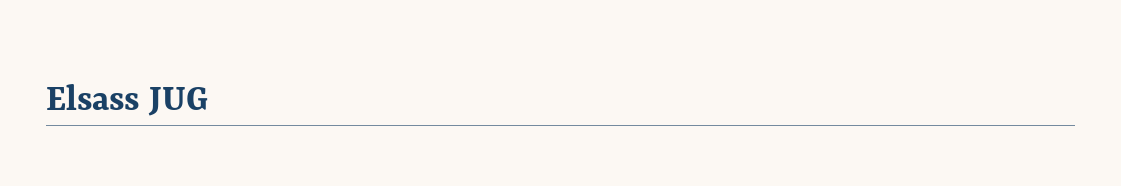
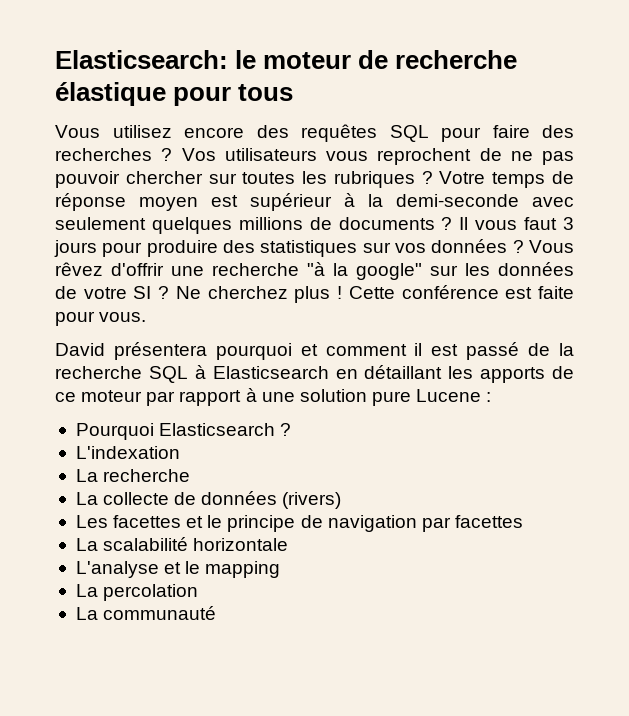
- Elsass JUG
+ Elasticsearch: le moteur de recherche élastique pour tous
+ Vous utilisez encore des requêtes SQL pour faire des recherches ? Vos utilisateurs vous reprochent de ne pas pouvoir chercher sur toutes les rubriques ? Votre temps de réponse moyen est supérieur à la demi-seconde avec seulement quelques millions de documents ? Il vous faut 3 jours pour produire des statistiques sur vos données ? Vous rêvez d'offrir une recherche "à la google" sur les données de votre SI ? Ne cherchez plus ! Cette conférence est faite pour vous.
+ David présentera pourquoi et comment il est passé de la recherche SQL à Elasticsearch en détaillant les apports de ce moteur par rapport à une solution pure Lucene :
+ Pourquoi Elasticsearch ?
+ L'indexation
+ La recherche
+ La collecte de données (rivers)
+ Les facettes et le principe de navigation par facettes
+ La scalabilité horizontale
+ L'analyse et le mapping
+ La percolation
+ La communauté

